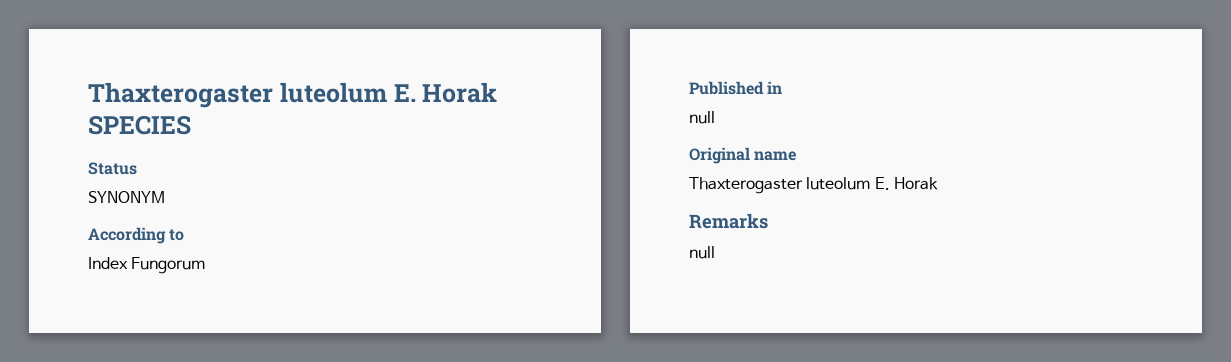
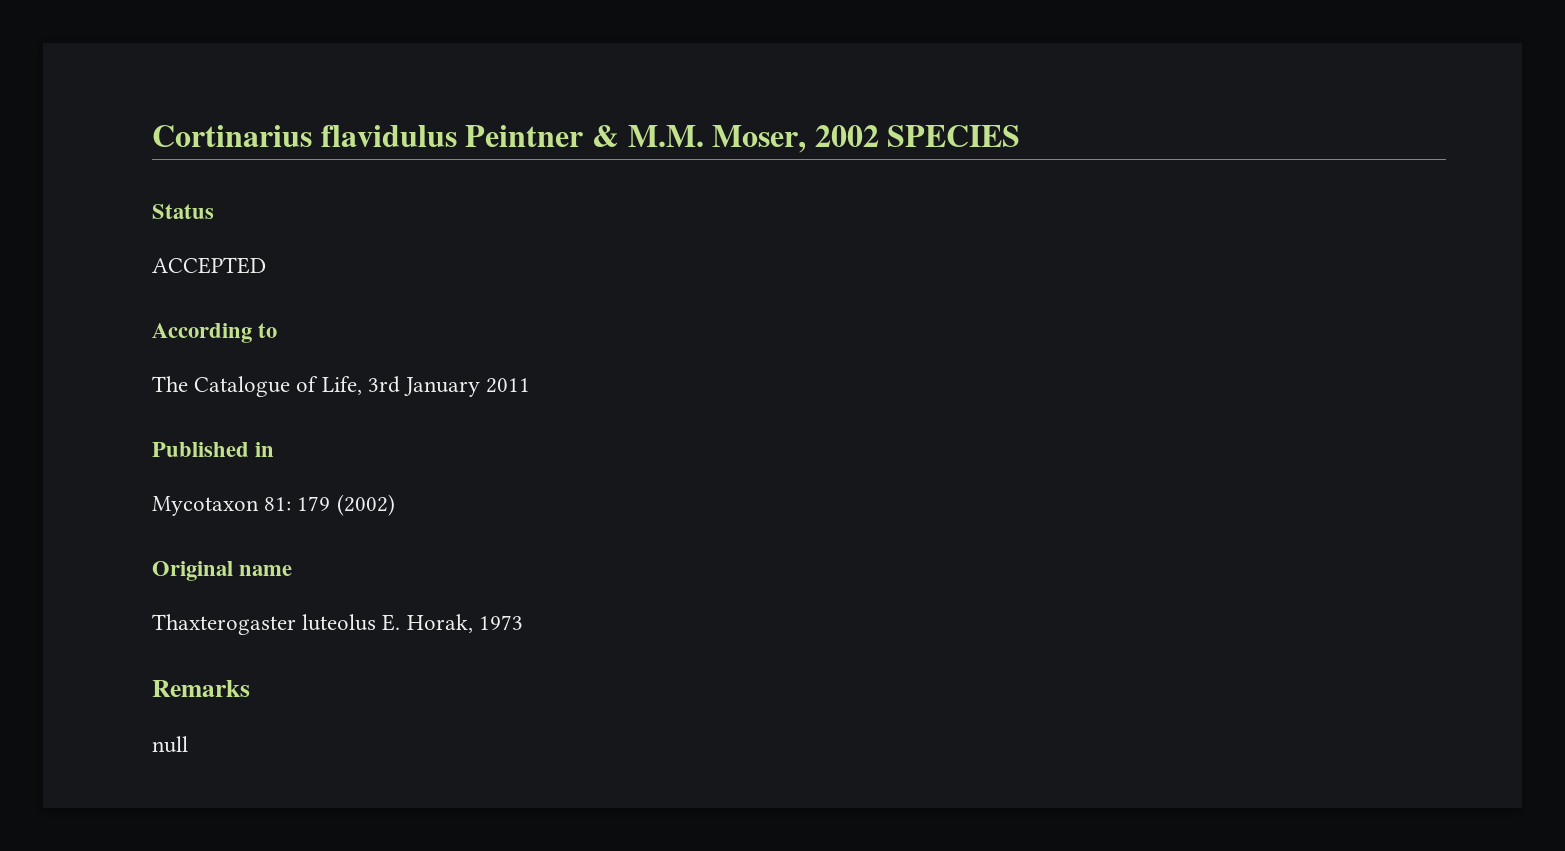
- Thaxterogaster luteolum E. Horak SPECIES
+ Cortinarius flavidulus Peintner & M.M. Moser, 2002 SPECIES
- SYNONYM
+ ACCEPTED
- Index Fungorum
+ The Catalogue of Life, 3rd January 2011
  Published in
- null
+ Mycotaxon 81: 179 (2002)
  Original name
- Thaxterogaster luteolum E. Horak
+ Thaxterogaster luteolus E. Horak, 1973

